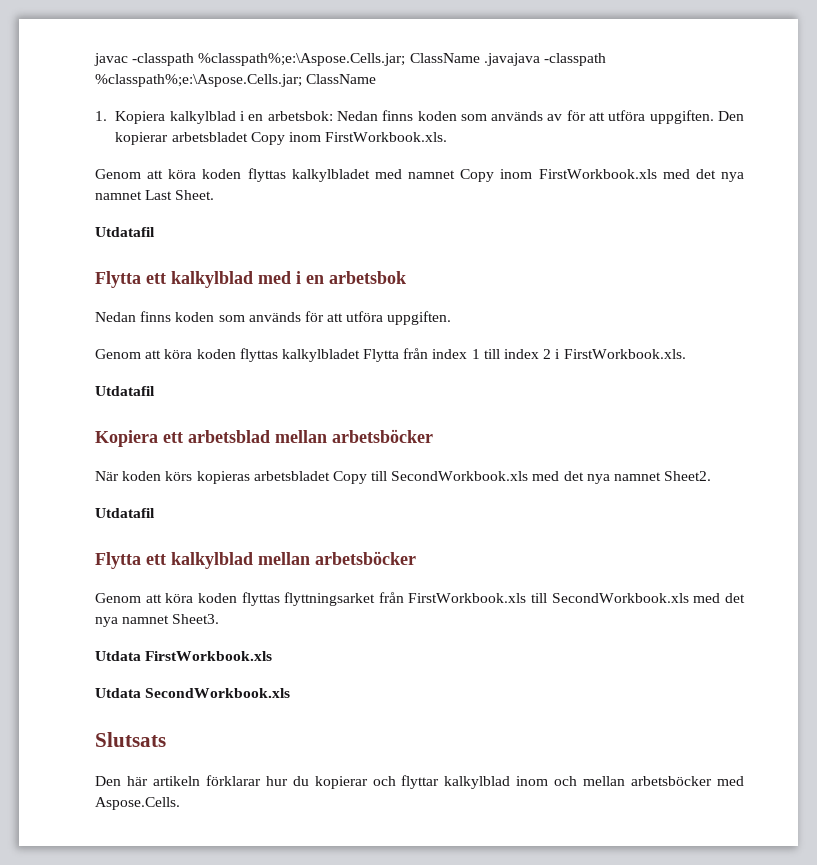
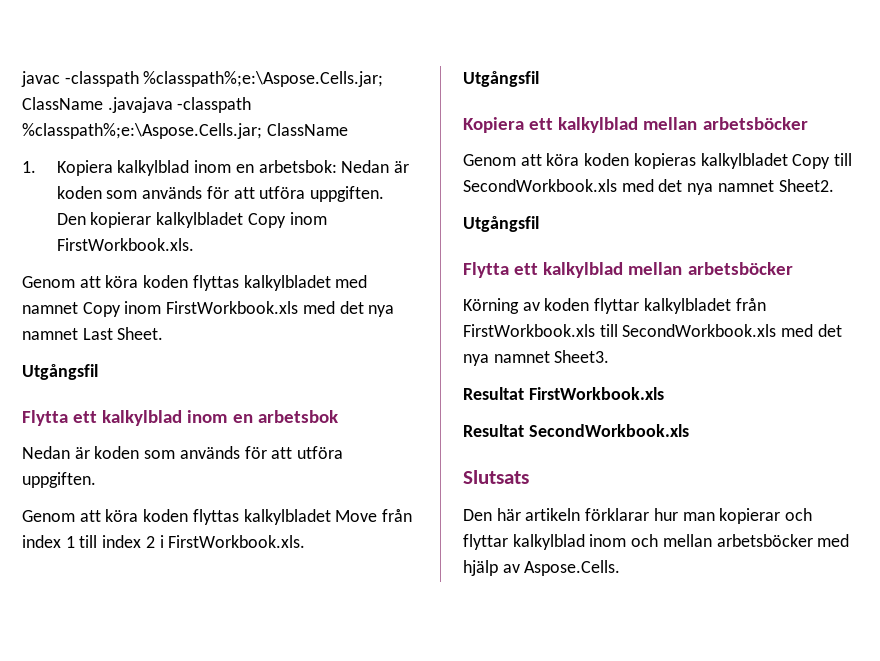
- 1. Kopiera kalkylblad i en arbetsbok: Nedan finns koden som används av för att utföra uppgiften.
+ 1. Kopiera kalkylblad inom en arbetsbok: Nedan är koden som används för att utföra uppgiften.
- Den kopierar arbetsbladet Copy inom FirstWorkbook.xls.
+ Den kopierar kalkylbladet Copy inom FirstWorkbook.xls.
  Genom att köra koden flyttas kalkylbladet med namnet Copy inom FirstWorkbook.xls med det nya namnet Last Sheet.
- Utdatafil
- Flytta ett kalkylblad med i en arbetsbok
- Nedan finns koden som används för att utföra uppgiften.
+ Utgångsfil
+ Flytta ett kalkylblad inom en arbetsbok
+ Nedan är koden som används för att utföra uppgiften.
- Genom att köra koden flyttas kalkylbladet Flytta från index 1 till index 2 i FirstWorkbook.xls.
- Utdatafil
+ Genom att köra koden flyttas kalkylbladet Move från index 1 till index 2 i FirstWorkbook.xls.
+ Utgångsfil
- Kopiera ett arbetsblad mellan arbetsböcker
- När koden körs kopieras arbetsbladet Copy till SecondWorkbook.xls med det nya namnet Sheet2.
- Utdatafil
+ Kopiera ett kalkylblad mellan arbetsböcker
+ Genom att köra koden kopieras kalkylbladet Copy till SecondWorkbook.xls med det nya namnet Sheet2.
+ Utgångsfil
- Genom att köra koden flyttas flyttningsarket från FirstWorkbook.xls till SecondWorkbook.xls med det nya namnet Sheet3.
+ Körning av koden flyttar kalkylbladet från FirstWorkbook.xls till SecondWorkbook.xls med det nya namnet Sheet3.
- Utdata FirstWorkbook.xls
+ Resultat FirstWorkbook.xls
- Utdata SecondWorkbook.xls
+ Resultat SecondWorkbook.xls
- Den här artikeln förklarar hur du kopierar och flyttar kalkylblad inom och mellan arbetsböcker med Aspose.Cells.
+ Den här artikeln förklarar hur man kopierar och flyttar kalkylblad inom och mellan arbetsböcker med hjälp av Aspose.Cells.

